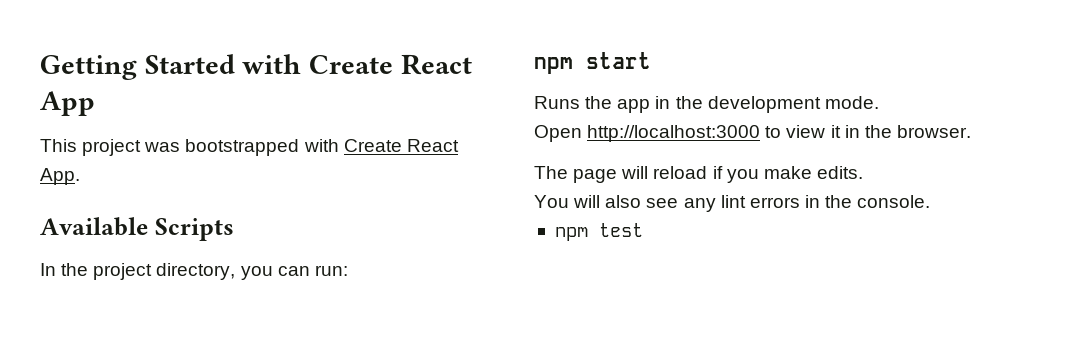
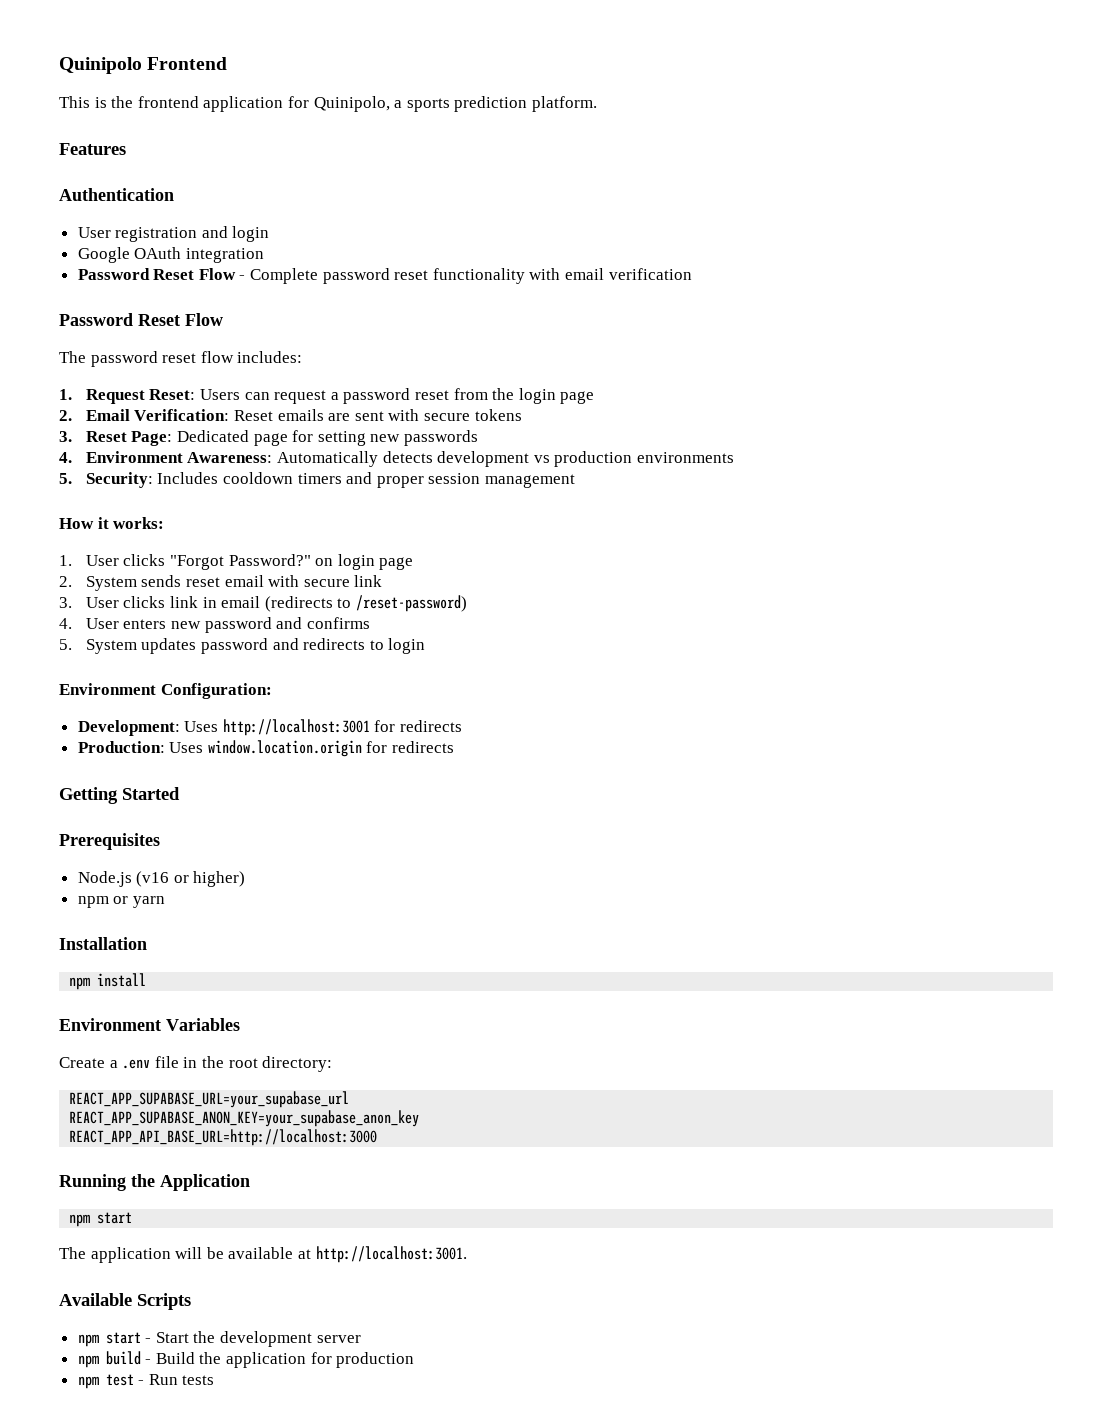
- Getting Started with Create React App
- This project was bootstrapped with Create React App.
+ Quinipolo Frontend
+ This is the frontend application for Quinipolo, a sports prediction platform.
+ Features
+ Authentication
+ User registration and login
+ Google OAuth integration
+ Password Reset Flow - Complete password reset functionality with email verification
+ Password Reset Flow
+ The password reset flow includes:
+ 1. Request Reset: Users can request a password reset from the login page
+ 2. Email Verification: Reset emails are sent with secure tokens
+ 3. Reset Page: Dedicated page for setting new passwords
+ 4. Environment Awareness: Automatically detects development vs production environments
+ 5. Security: Includes cooldown timers and proper session management
+ How it works:
+ 1. User clicks "Forgot Password?" on login page
+ 2. System sends reset email with secure link
+ 3. User clicks link in email (redirects to /reset-password)
+ 4. User enters new password and confirms
+ 5. System updates password and redirects to login
+ Environment Configuration:
+ Development: Uses http://localhost:3001 for redirects
+ Production: Uses window.location.origin for redirects
+ Getting Started
+ Prerequisites
+ Node.js (v16 or higher)
+ npm or yarn
+ Installation
+ npm install
+ Environment Variables
+ Create a .env file in the root directory:
+ REACT_APP_SUPABASE_URL=your_supabase_url
+ REACT_APP_SUPABASE_ANON_KEY=your_supabase_anon_key
+ REACT_APP_API_BASE_URL=http://localhost:3000
+ Running the Application
+ npm start
+ The application will be available at http://localhost:3001.
  Available Scripts
- In the project directory, you can run:
- npm start
- Runs the app in the development mode.
- Open http://localhost:3000 to view it in the browser.
- The page will reload if you make edits.
- You will also see any lint errors in the console.
+ npm start - Start the development server
+ npm build - Build the application for production
- npm test
+ npm test - Run tests

